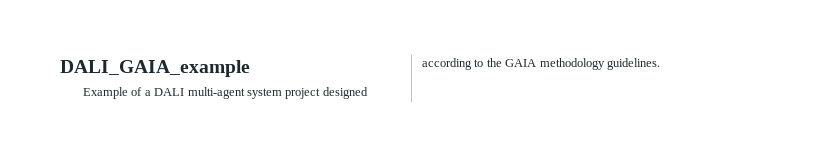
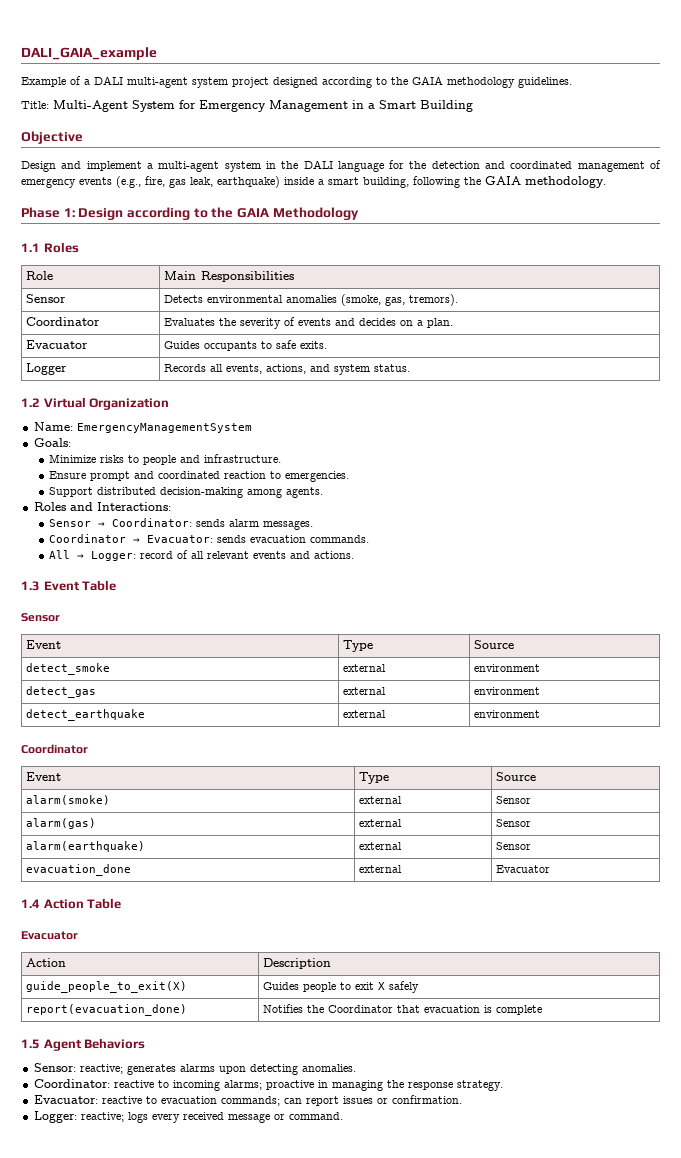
+ Title: Multi-Agent System for Emergency Management in a Smart Building
+ Objective
+ Design and implement a multi-agent system in the DALI language for the detection and coordinated management of emergency events (e.g., fire, gas leak, earthquake) inside a smart building, following the GAIA methodology.
+ Phase 1: Design according to the GAIA Methodology
+ 1.1 Roles
+ Role | Main Responsibilities
+ Sensor | Detects environmental anomalies (smoke, gas, tremors).
+ Coordinator | Evaluates the severity of events and decides on a plan.
+ Evacuator | Guides occupants to safe exits.
+ Logger | Records all events, actions, and system status.
+ 1.2 Virtual Organization
+ Name: EmergencyManagementSystem
+ Goals:
+ Minimize risks to people and infrastructure.
+ Ensure prompt and coordinated reaction to emergencies.
+ Support distributed decision-making among agents.
+ Roles and Interactions:
+ Sensor → Coordinator: sends alarm messages.
+ Coordinator → Evacuator: sends evacuation commands.
+ All → Logger: record of all relevant events and actions.
+ 1.3 Event Table
+ Sensor
+ Event | Type | Source
+ detect_smoke | external | environment
+ detect_gas | external | environment
+ detect_earthquake | external | environment
+ Coordinator
+ Event | Type | Source
+ alarm(smoke) | external | Sensor
+ alarm(gas) | external | Sensor
+ alarm(earthquake) | external | Sensor
+ evacuation_done | external | Evacuator
+ 1.4 Action Table
+ Evacuator
+ Action | Description
+ guide_people_to_exit(X) | Guides people to exit X safely
+ report(evacuation_done) | Notifies the Coordinator that evacuation is complete
+ 1.5 Agent Behaviors
+ Sensor: reactive; generates alarms upon detecting anomalies.
+ Coordinator: reactive to incoming alarms; proactive in managing the response strategy.
+ Evacuator: reactive to evacuation commands; can report issues or confirmation.
+ Logger: reactive; logs every received message or command.

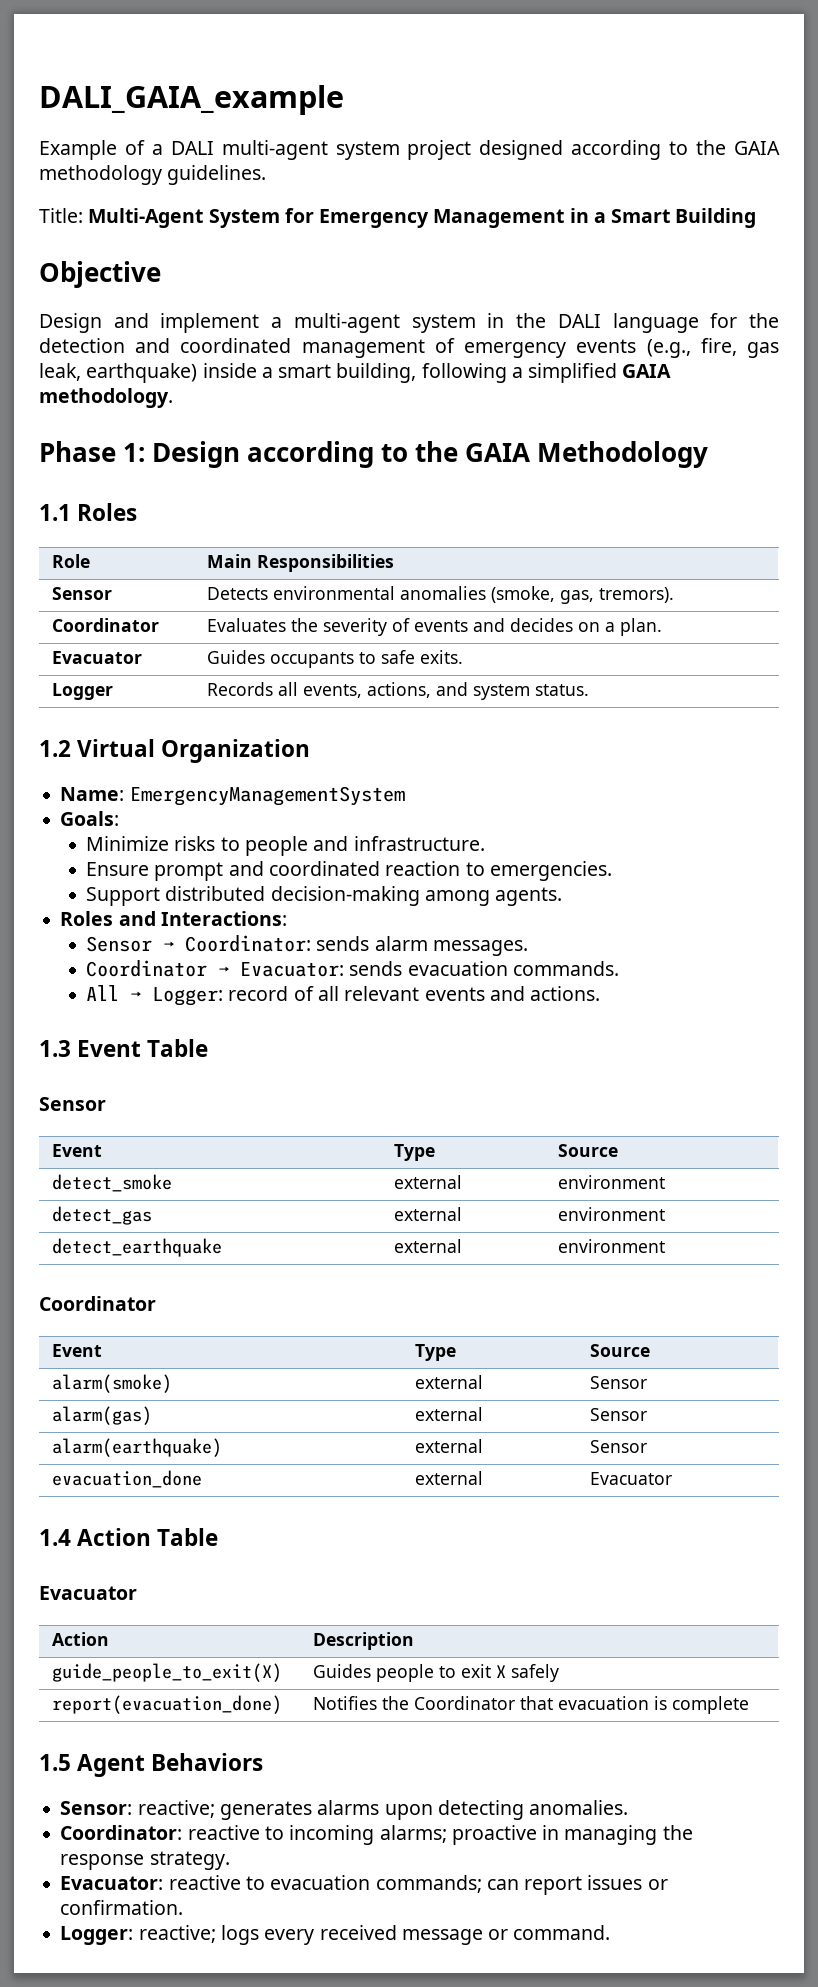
- Design and implement a multi-agent system in the DALI language for the detection and coordinated management of emergency events (e.g., fire, gas leak, earthquake) inside a smart building, following the GAIA methodology.
+ Design and implement a multi-agent system in the DALI language for the detection and coordinated management of emergency events (e.g., fire, gas leak, earthquake) inside a smart building, following a simplified GAIA methodology.

